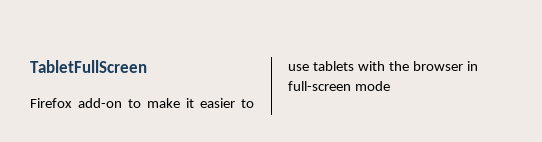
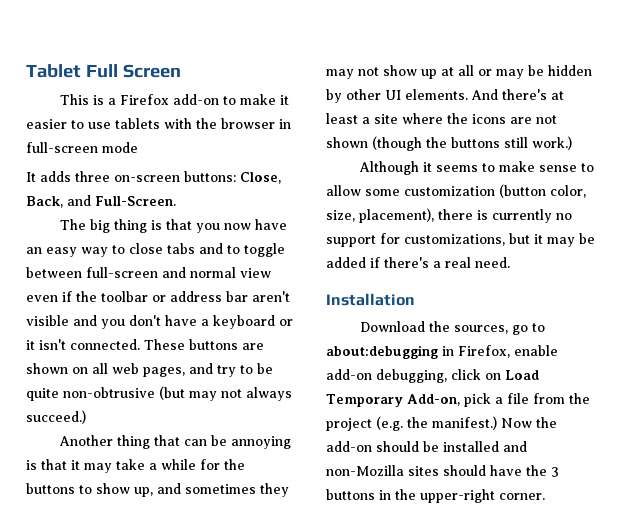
- TabletFullScreen
- Firefox add-on to make it easier to use tablets with the browser in full-screen mode
+ Tablet Full Screen
+ This is a Firefox add-on to make it easier to use tablets with the browser in full-screen mode
+ It adds three on-screen buttons: Close, Back, and Full-Screen.
+ The big thing is that you now have an easy way to close tabs and to toggle between full-screen and normal view even if the toolbar or address bar aren't visible and you don't have a keyboard or it isn't connected. These buttons are shown on all web pages, and try to be quite non-obtrusive (but may not always succeed.)
+ Another thing that can be annoying is that it may take a while for the buttons to show up, and sometimes they may not show up at all or may be hidden by other UI elements. And there's at least a site where the icons are not shown (though the buttons still work.)
+ Although it seems to make sense to allow some customization (button color, size, placement), there is currently no support for customizations, but it may be added if there's a real need.
+ Installation
+ Download the sources, go to about:debugging in Firefox, enable add-on debugging, click on Load Temporary Add-on, pick a file from the project (e.g. the manifest.) Now the add-on should be installed and non-Mozilla sites should have the 3 buttons in the upper-right corner.

